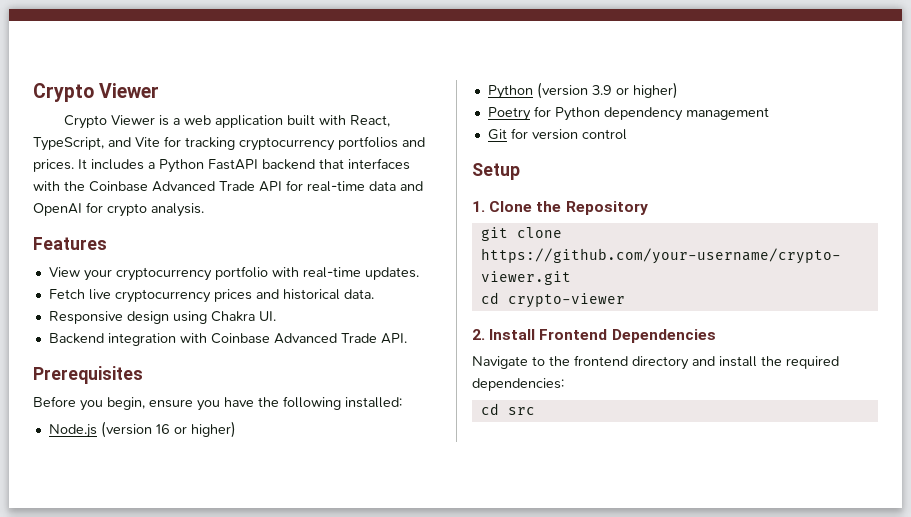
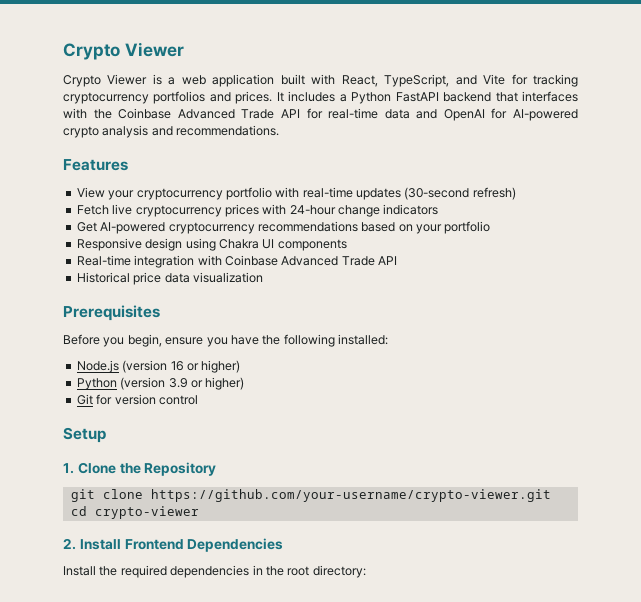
- It includes a Python FastAPI backend that interfaces with the Coinbase Advanced Trade API for real-time data and OpenAI for crypto analysis.
+ It includes a Python FastAPI backend that interfaces with the Coinbase Advanced Trade API for real-time data and OpenAI for AI-powered crypto analysis and recommendations.
- View your cryptocurrency portfolio with real-time updates.
+ View your cryptocurrency portfolio with real-time updates (30-second refresh)
- Fetch live cryptocurrency prices and historical data.
+ Fetch live cryptocurrency prices with 24-hour change indicators
+ Get AI-powered cryptocurrency recommendations based on your portfolio
- Responsive design using Chakra UI.
- Backend integration with Coinbase Advanced Trade API.
+ Responsive design using Chakra UI components
+ Real-time integration with Coinbase Advanced Trade API
+ Historical price data visualization
- Poetry for Python dependency management
- Navigate to the frontend directory and install the required dependencies:
- cd src
+ Install the required dependencies in the root directory:

